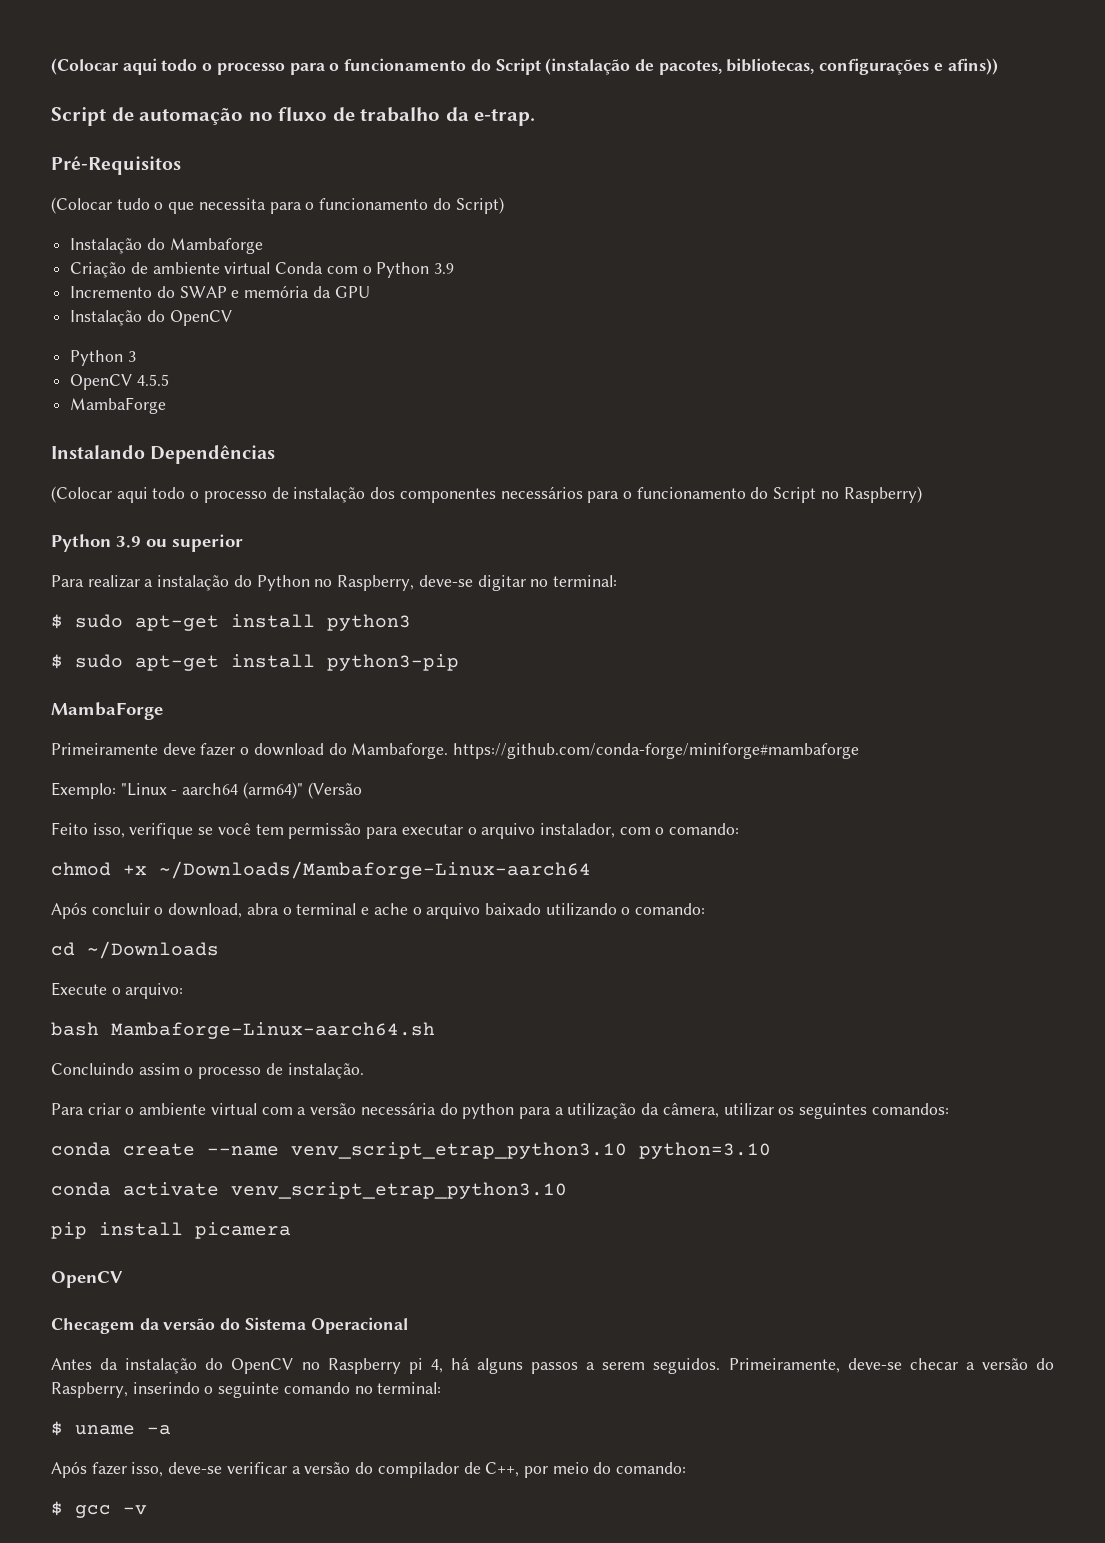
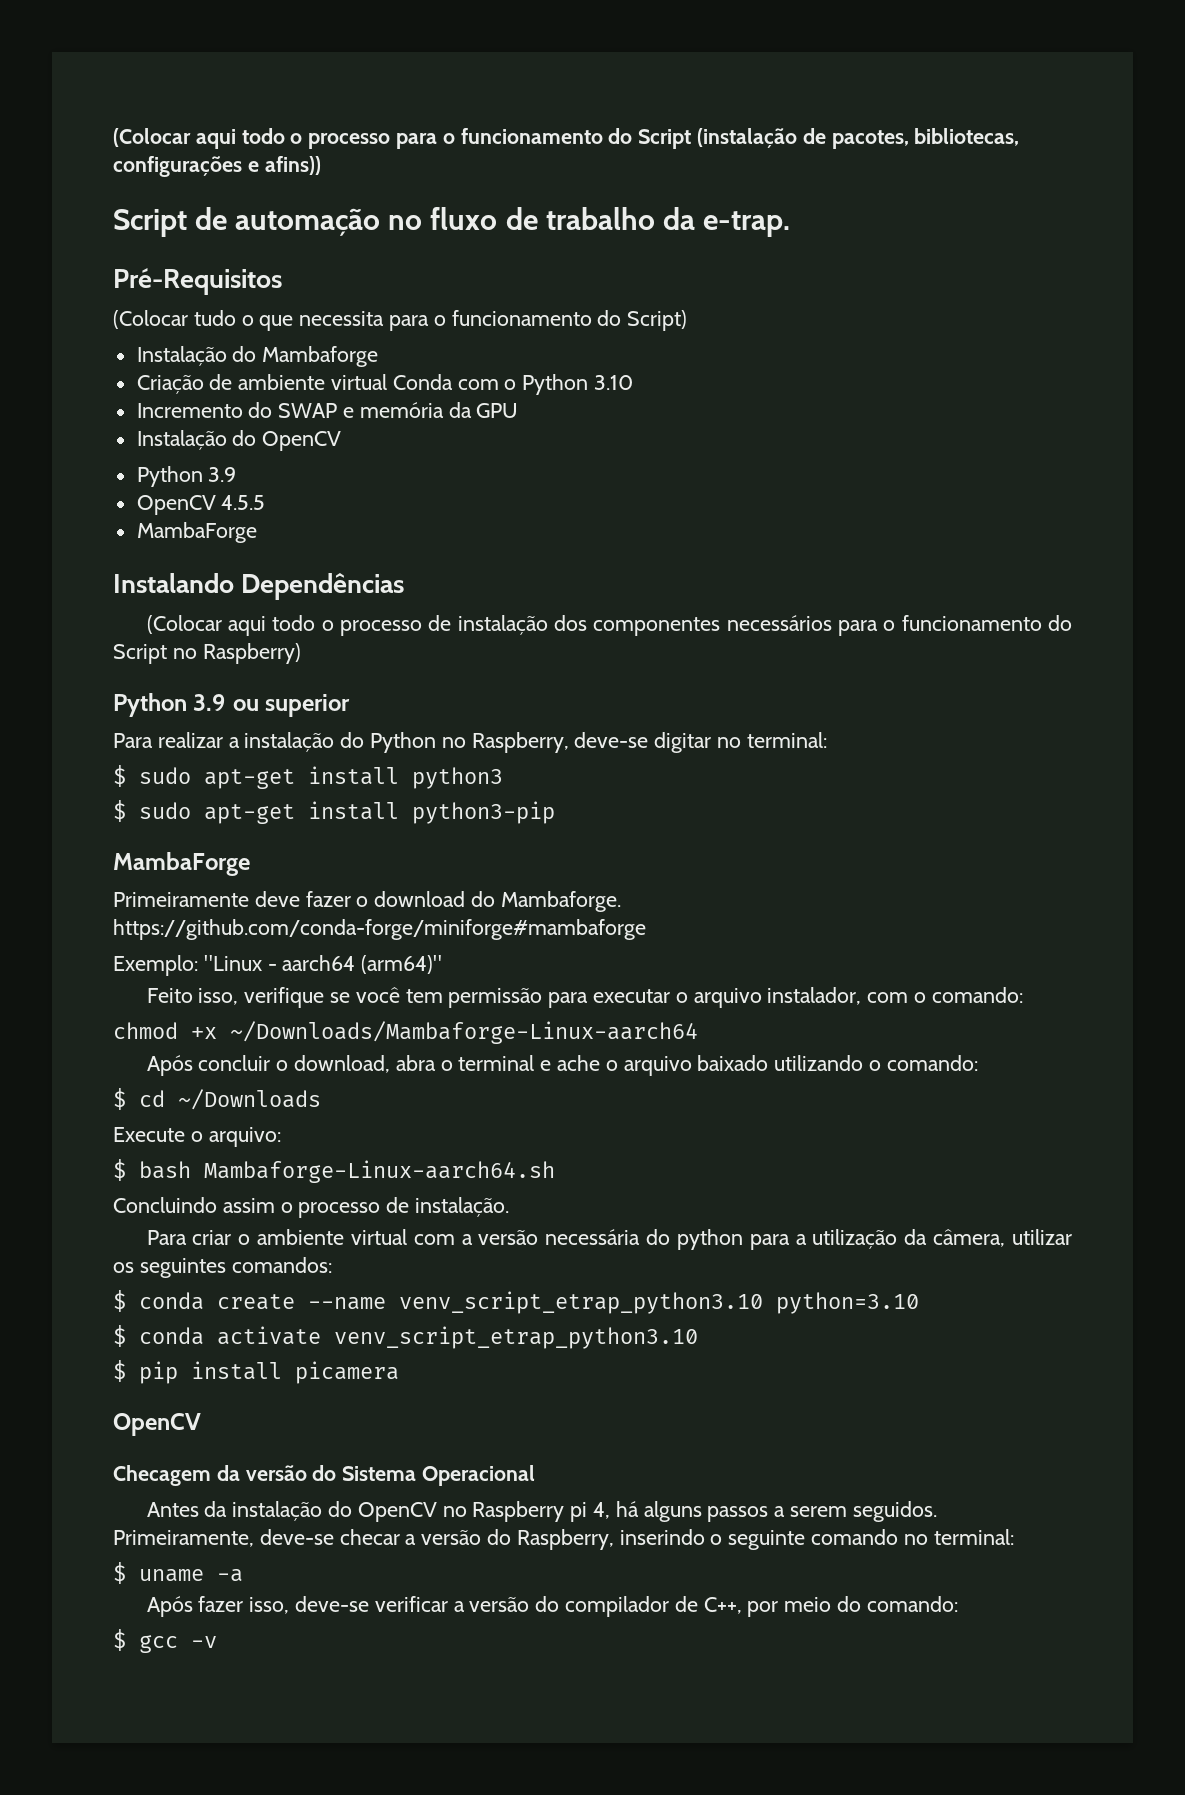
- Criação de ambiente virtual Conda com o Python 3.9
+ Criação de ambiente virtual Conda com o Python 3.10
  Instalação do OpenCV
- Python 3
+ Python 3.9
- Exemplo: "Linux - aarch64 (arm64)" (Versão
+ Exemplo: "Linux - aarch64 (arm64)"
- cd ~/Downloads
+ $ cd ~/Downloads
- bash Mambaforge-Linux-aarch64.sh
+ $ bash Mambaforge-Linux-aarch64.sh
- conda create --name venv_script_etrap_python3.10 python=3.10
+ $ conda create --name venv_script_etrap_python3.10 python=3.10
- conda activate venv_script_etrap_python3.10
+ $ conda activate venv_script_etrap_python3.10
- pip install picamera
+ $ pip install picamera

